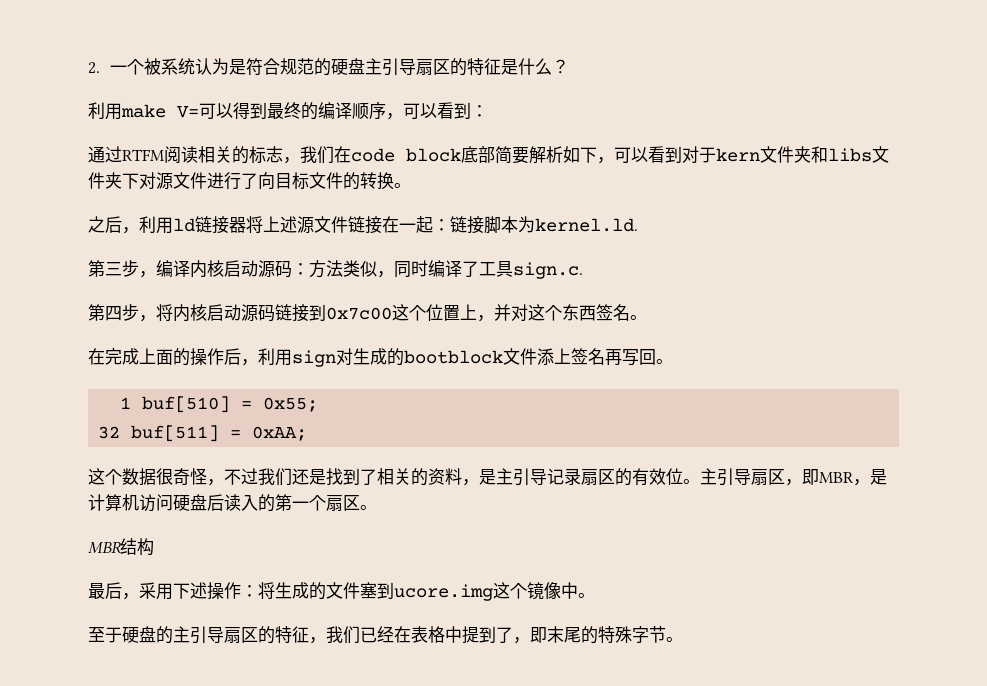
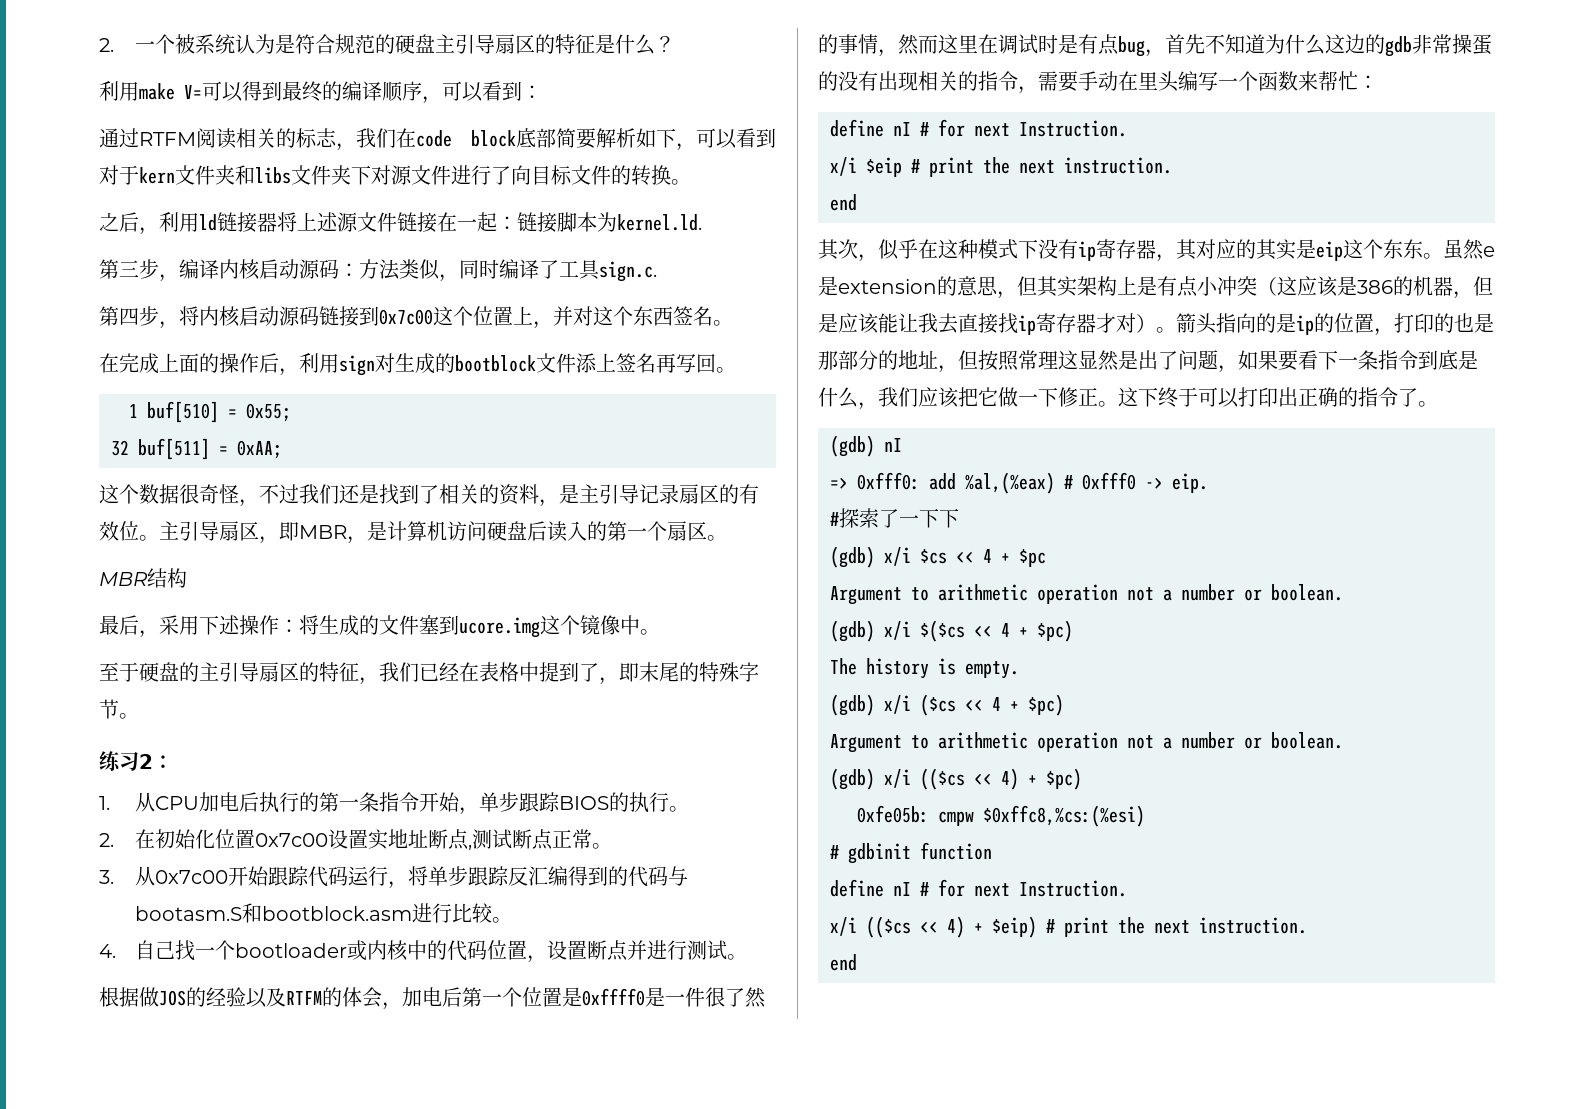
+ 练习2：
+ 1.从CPU加电后执行的第一条指令开始，单步跟踪BIOS的执行。
+ 2.在初始化位置0x7c00设置实地址断点,测试断点正常。
+ 3.从0x7c00开始跟踪代码运行，将单步跟踪反汇编得到的代码与bootasm.S和bootblock.asm进行比较。
+ 4.自己找一个bootloader或内核中的代码位置，设置断点并进行测试。
+ 根据做JOS的经验以及RTFM的体会，加电后第一个位置是0xffff0是一件很了然的事情，然而这里在调试时是有点bug，首先不知道为什么这边的gdb非常操蛋的没有出现相关的指令，需要手动在里头编写一个函数来帮忙：
+ define nI # for next Instruction.
+ x/i $eip # print the next instruction.
+ end
+ 其次，似乎在这种模式下没有ip寄存器，其对应的其实是eip这个东东。虽然e是extension的意思，但其实架构上是有点小冲突（这应该是386的机器，但是应该能让我去直接找ip寄存器才对）。箭头指向的是ip的位置，打印的也是那部分的地址，但按照常理这显然是出了问题，如果要看下一条指令到底是什么，我们应该把它做一下修正。这下终于可以打印出正确的指令了。
+ (gdb) nI
+ => 0xfff0: add %al,(%eax) # 0xfff0 -> eip.
+ #探索了一下下
+ (gdb) x/i $cs << 4 + $pc
+ Argument to arithmetic operation not a number or boolean.
+ (gdb) x/i $($cs << 4 + $pc)
+ The history is empty.
+ (gdb) x/i ($cs << 4 + $pc)
+ Argument to arithmetic operation not a number or boolean.
+ (gdb) x/i (($cs << 4) + $pc)
+ 0xfe05b: cmpw $0xffc8,%cs:(%esi)
+ # gdbinit function
+ define nI # for next Instruction.
+ x/i (($cs << 4) + $eip) # print the next instruction.
+ end

